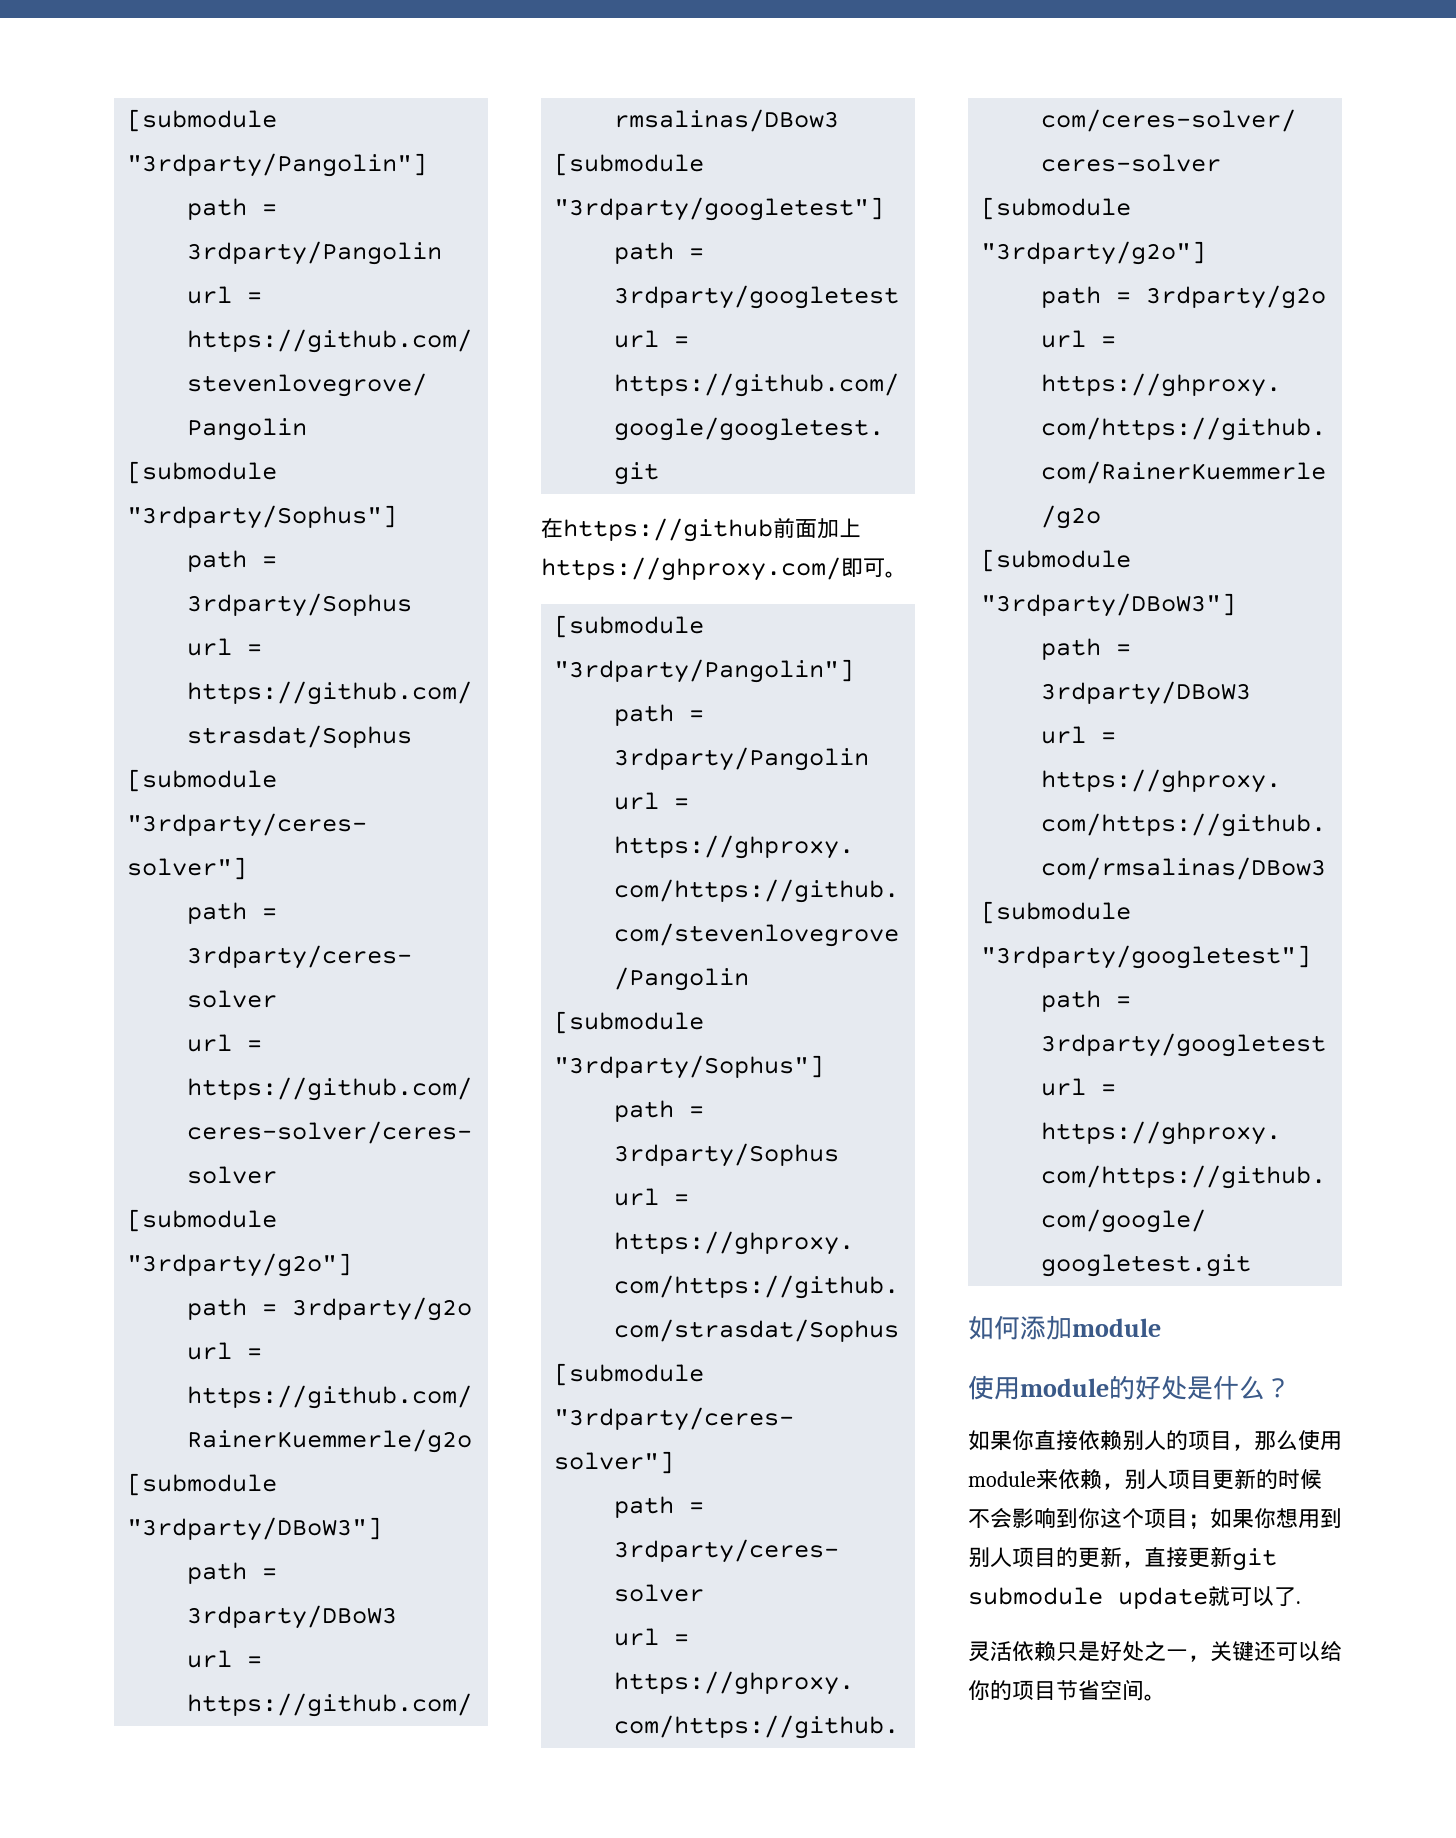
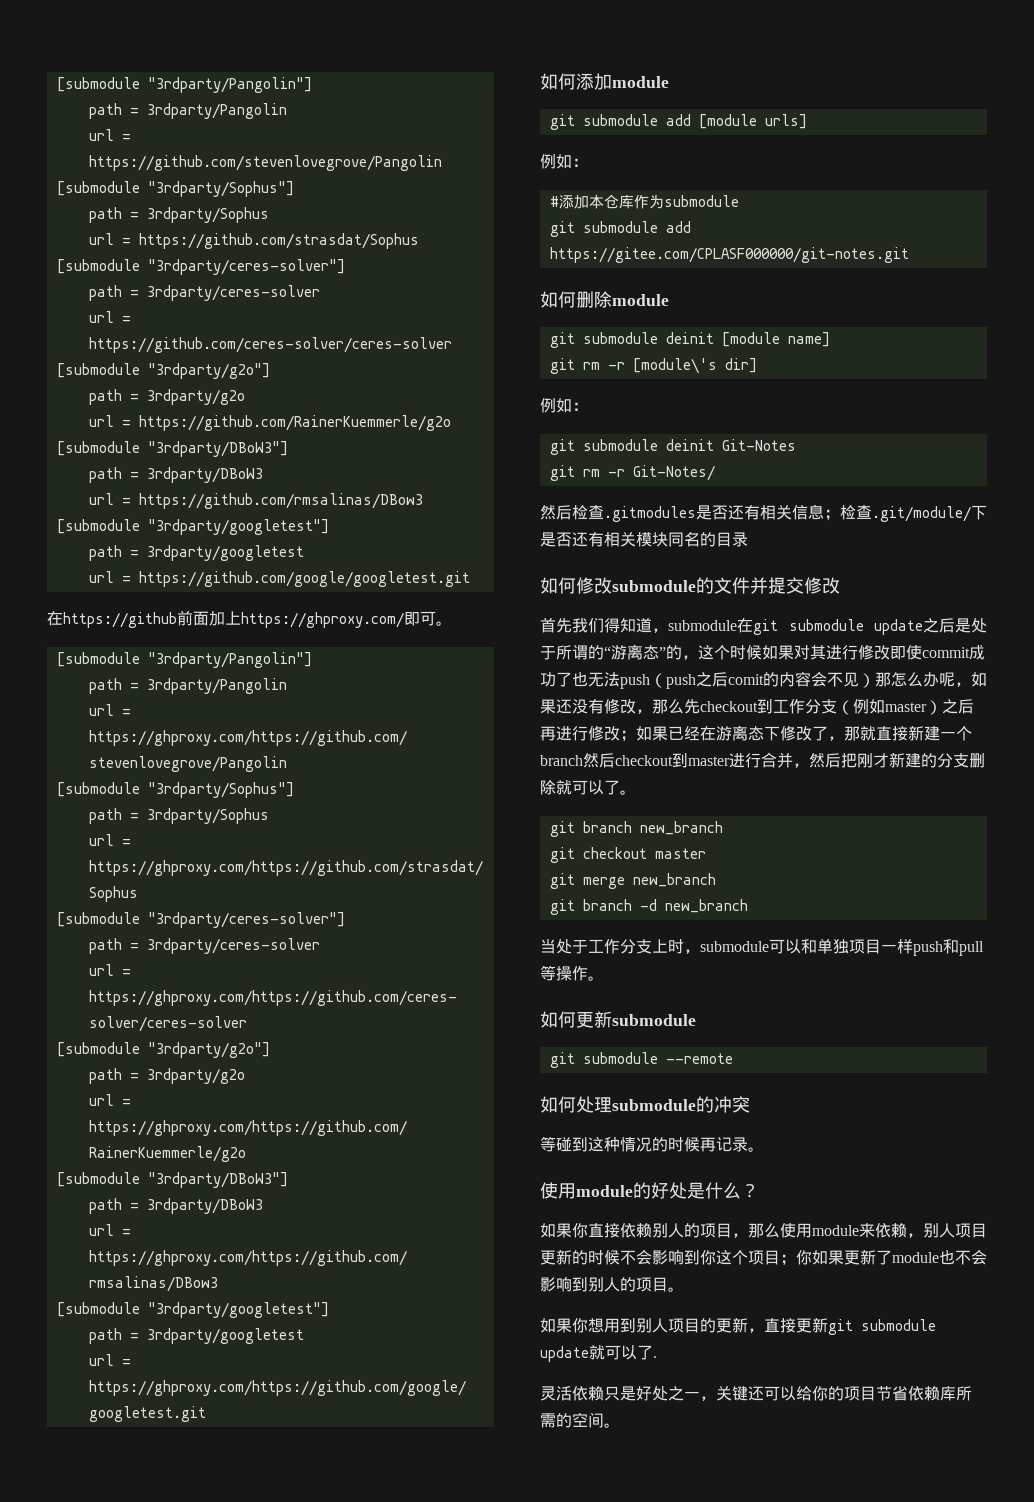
+ git submodule add [module urls]
+ 例如：
+ #添加本仓库作为submodule
+ git submodule add https://gitee.com/CPLASF000000/git-notes.git
+ 如何删除module
+ git submodule deinit [module name]
+ git rm -r [module\'s dir]
+ 例如：
+ git submodule deinit Git-Notes
+ git rm -r Git-Notes/
+ 然后检查.gitmodules是否还有相关信息；检查.git/module/下是否还有相关模块同名的目录
+ 如何修改submodule的文件并提交修改
+ 首先我们得知道，submodule在git submodule update之后是处于所谓的“游离态”的，这个时候如果对其进行修改即使commit成功了也无法push（push之后comit的内容会不见）那怎么办呢，如果还没有修改，那么先checkout到工作分支（例如master）之后再进行修改；如果已经在游离态下修改了，那就直接新建一个branch然后checkout到master进行合并，然后把刚才新建的分支删除就可以了。
+ git branch new_branch
+ git checkout master
+ git merge new_branch
+ git branch -d new_branch
+ 当处于工作分支上时，submodule可以和单独项目一样push和pull等操作。
+ 如何更新submodule
+ git submodule --remote
+ 如何处理submodule的冲突
+ 等碰到这种情况的时候再记录。
- 如果你直接依赖别人的项目，那么使用module来依赖，别人项目更新的时候不会影响到你这个项目；如果你想用到别人项目的更新，直接更新git submodule update就可以了.
+ 如果你直接依赖别人的项目，那么使用module来依赖，别人项目更新的时候不会影响到你这个项目；你如果更新了module也不会影响到别人的项目。
+ 如果你想用到别人项目的更新，直接更新git submodule update就可以了.
- 灵活依赖只是好处之一，关键还可以给你的项目节省空间。
+ 灵活依赖只是好处之一，关键还可以给你的项目节省依赖库所需的空间。

